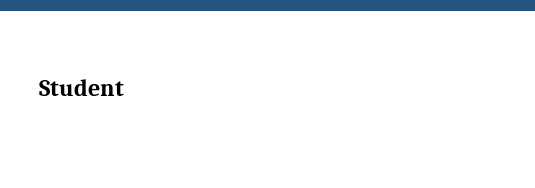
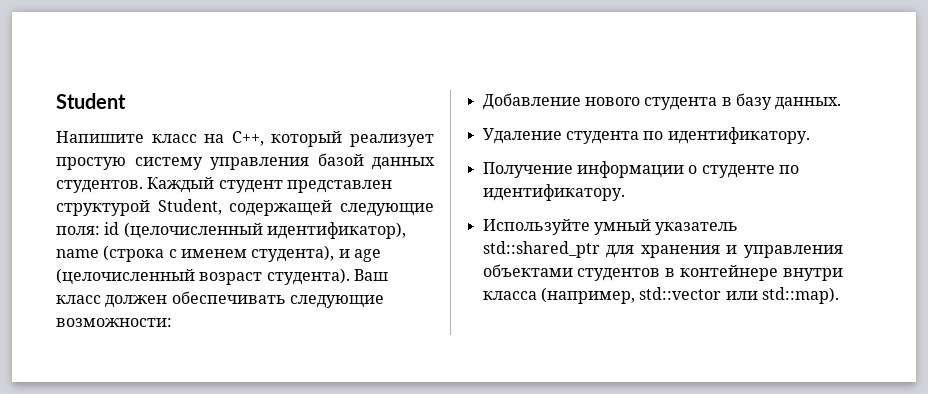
+ Напишите класс на C++, который реализует простую систему управления базой данных студентов. Каждый студент представлен структурой Student, содержащей следующие поля: id (целочисленный идентификатор), name (строка с именем студента), и age (целочисленный возраст студента). Ваш класс должен обеспечивать следующие возможности:
+ Добавление нового студента в базу данных.
+ Удаление студента по идентификатору.
+ Получение информации о студенте по идентификатору.
+ Используйте умный указатель std::shared_ptr для хранения и управления объектами студентов в контейнере внутри класса (например, std::vector или std::map).

